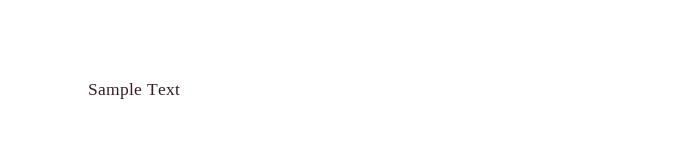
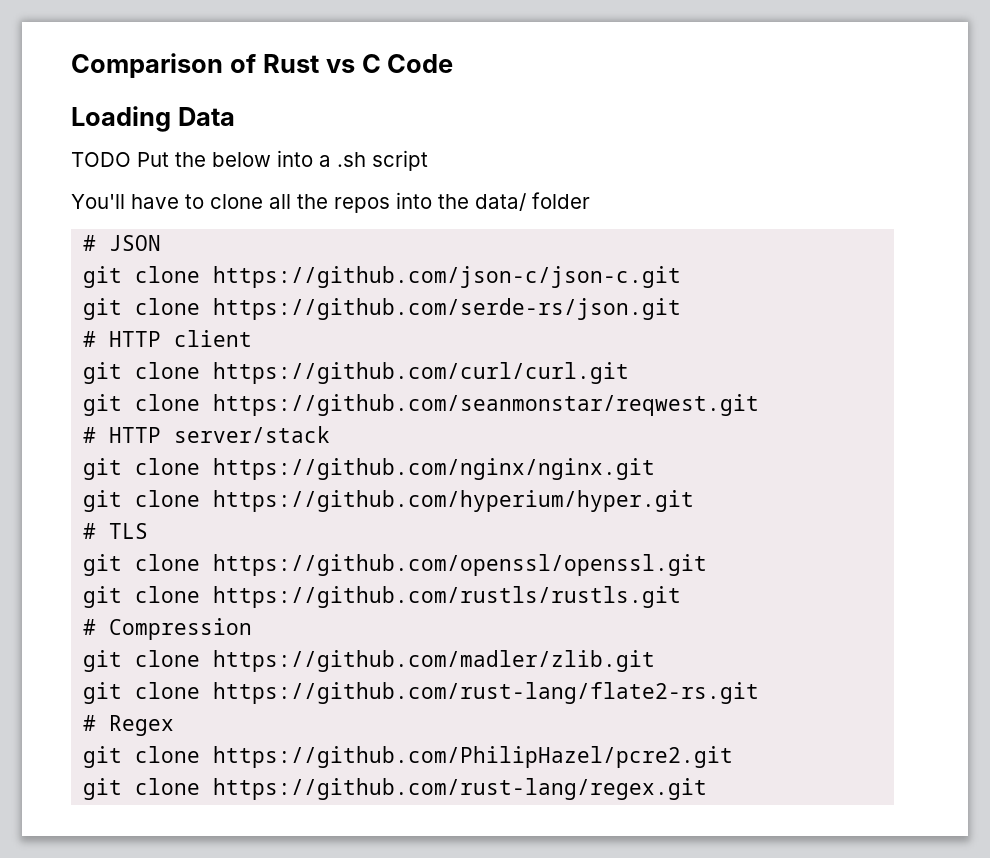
- Sample Text
+ Comparison of Rust vs C Code
+ Loading Data
+ TODO Put the below into a .sh script
+ You'll have to clone all the repos into the data/ folder
+ # JSON
+ git clone https://github.com/json-c/json-c.git
+ git clone https://github.com/serde-rs/json.git
+ # HTTP client
+ git clone https://github.com/curl/curl.git
+ git clone https://github.com/seanmonstar/reqwest.git
+ # HTTP server/stack
+ git clone https://github.com/nginx/nginx.git
+ git clone https://github.com/hyperium/hyper.git
+ # TLS
+ git clone https://github.com/openssl/openssl.git
+ git clone https://github.com/rustls/rustls.git
+ # Compression
+ git clone https://github.com/madler/zlib.git
+ git clone https://github.com/rust-lang/flate2-rs.git
+ # Regex
+ git clone https://github.com/PhilipHazel/pcre2.git
+ git clone https://github.com/rust-lang/regex.git

